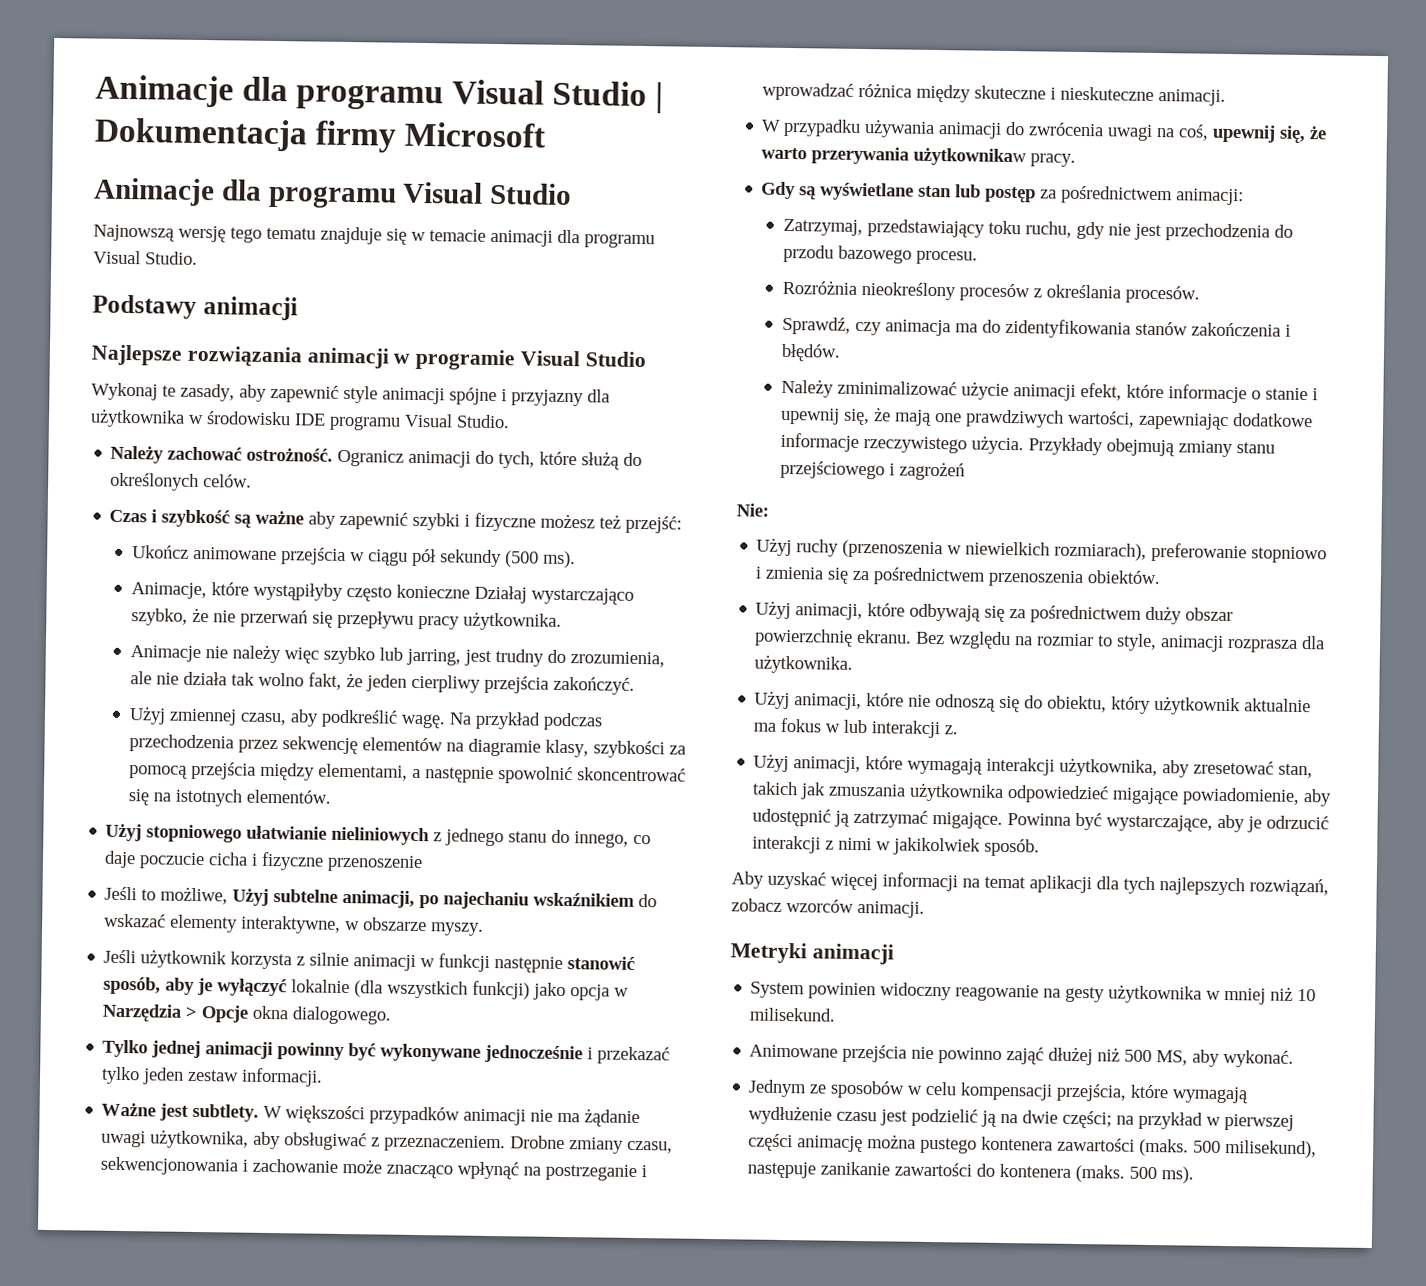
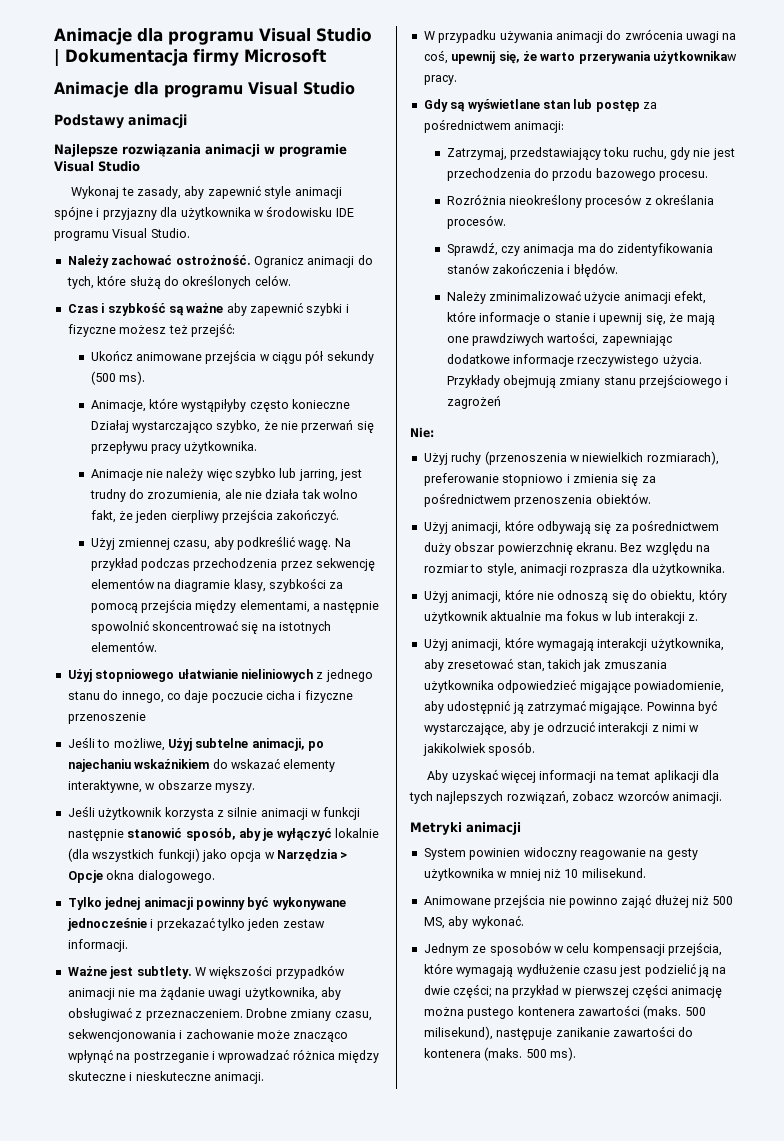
- Najnowszą wersję tego tematu znajduje się w temacie animacji dla programu Visual Studio.

